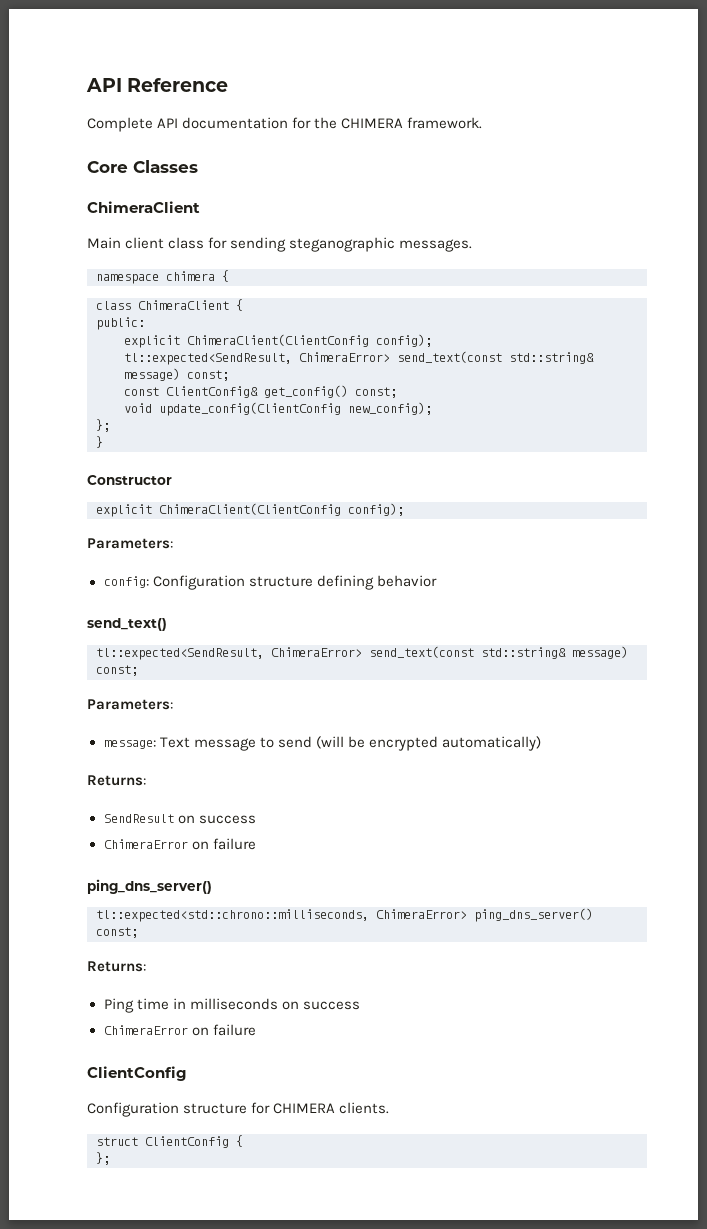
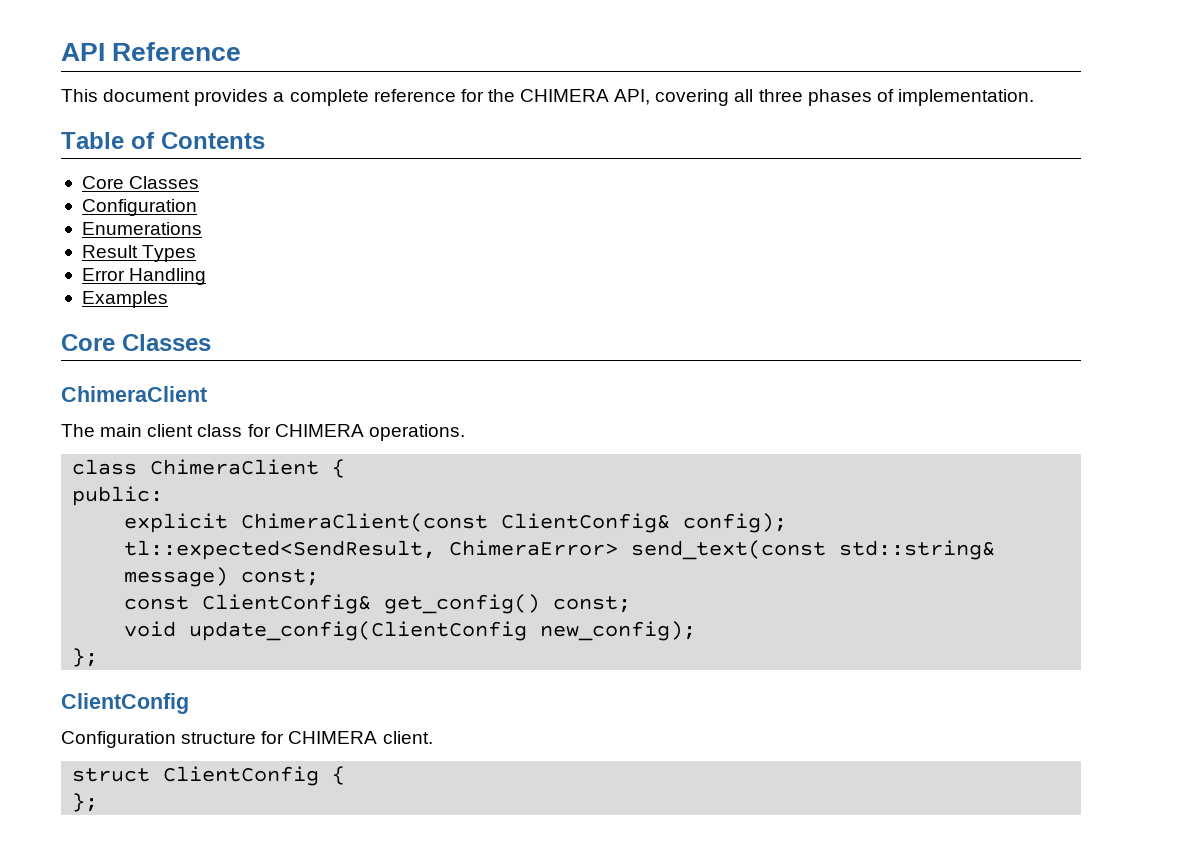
- Complete API documentation for the CHIMERA framework.
+ This document provides a complete reference for the CHIMERA API, covering all three phases of implementation.
+ Table of Contents
+ Core Classes
+ Configuration
+ Enumerations
+ Result Types
+ Error Handling
+ Examples
- Main client class for sending steganographic messages.
- namespace chimera {
+ The main client class for CHIMERA operations.
  public:
- explicit ChimeraClient(ClientConfig config);
+ explicit ChimeraClient(const ClientConfig& config);
- }
- Constructor
- explicit ChimeraClient(ClientConfig config);
- Parameters:
- config: Configuration structure defining behavior
- send_text()
- tl::expected<SendResult, ChimeraError> send_text(const std::string& message) const;
- Parameters:
- message: Text message to send (will be encrypted automatically)
- Returns:
- SendResult on success
- ChimeraError on failure
- ping_dns_server()
- tl::expected<std::chrono::milliseconds, ChimeraError> ping_dns_server() const;
- Returns:
- Ping time in milliseconds on success
- ChimeraError on failure
- Configuration structure for CHIMERA clients.
+ Configuration structure for CHIMERA client.

